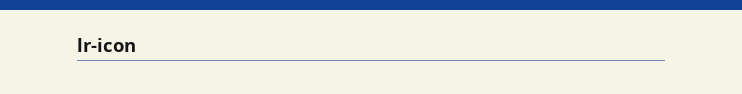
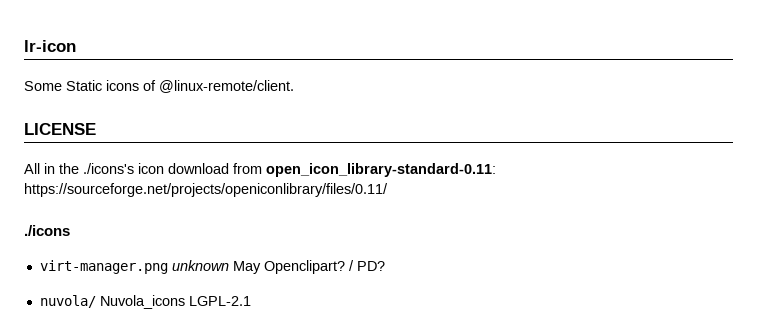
+ Some Static icons of @linux-remote/client.
+ LICENSE
+ All in the ./icons's icon download from open_icon_library-standard-0.11: https://sourceforge.net/projects/openiconlibrary/files/0.11/
+ ./icons
+ virt-manager.png unknown May Openclipart? / PD?
+ nuvola/ Nuvola_icons LGPL-2.1

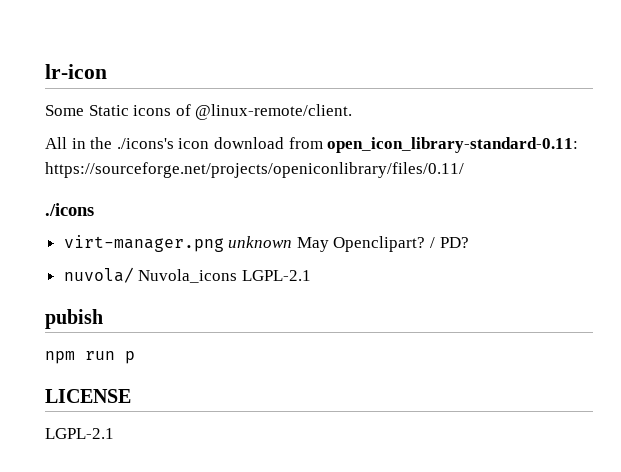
- LICENSE
+ pubish
+ npm run p
+ LICENSE
+ LGPL-2.1

